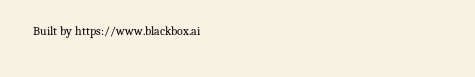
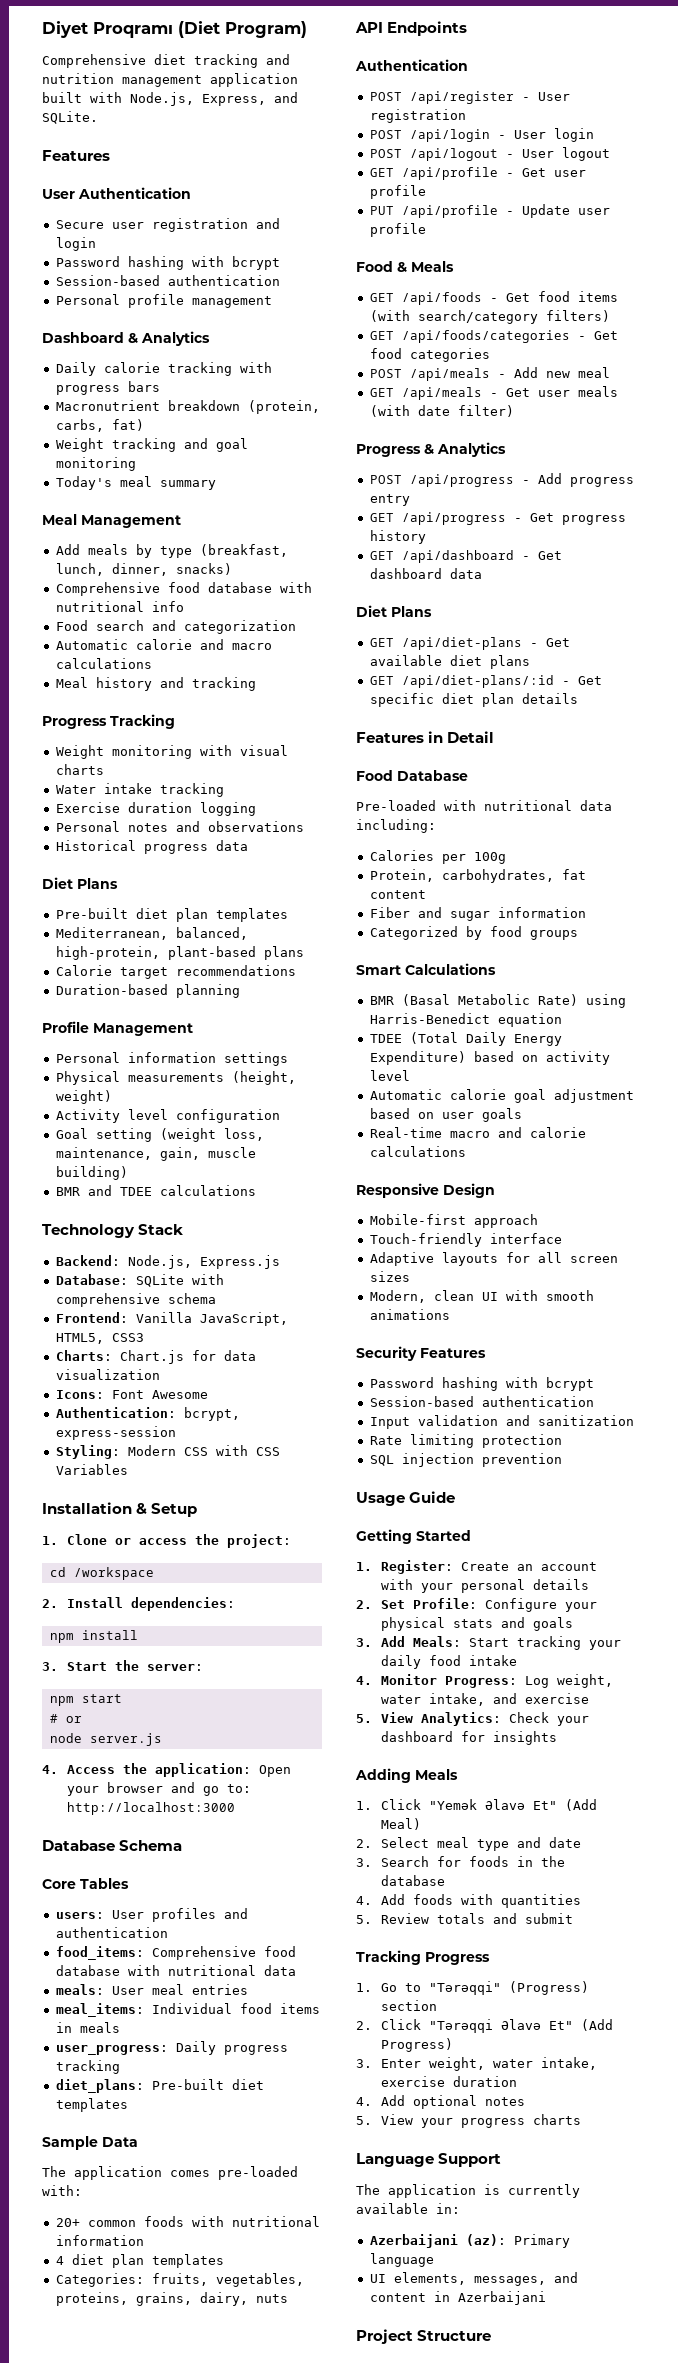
- Built by https://www.blackbox.ai
+ Diyet Proqramı (Diet Program)
+ Comprehensive diet tracking and nutrition management application built with Node.js, Express, and SQLite.
+ Features
+ User Authentication
+ Secure user registration and login
+ Password hashing with bcrypt
+ Session-based authentication
+ Personal profile management
+ Dashboard & Analytics
+ Daily calorie tracking with progress bars
+ Macronutrient breakdown (protein, carbs, fat)
+ Weight tracking and goal monitoring
+ Today's meal summary
+ Meal Management
+ Add meals by type (breakfast, lunch, dinner, snacks)
+ Comprehensive food database with nutritional info
+ Food search and categorization
+ Automatic calorie and macro calculations
+ Meal history and tracking
+ Progress Tracking
+ Weight monitoring with visual charts
+ Water intake tracking
+ Exercise duration logging
+ Personal notes and observations
+ Historical progress data
+ Diet Plans
+ Pre-built diet plan templates
+ Mediterranean, balanced, high-protein, plant-based plans
+ Calorie target recommendations
+ Duration-based planning
+ Profile Management
+ Personal information settings
+ Physical measurements (height, weight)
+ Activity level configuration
+ Goal setting (weight loss, maintenance, gain, muscle building)
+ BMR and TDEE calculations
+ Technology Stack
+ Backend: Node.js, Express.js
+ Database: SQLite with comprehensive schema
+ Frontend: Vanilla JavaScript, HTML5, CSS3
+ Charts: Chart.js for data visualization
+ Icons: Font Awesome
+ Authentication: bcrypt, express-session
+ Styling: Modern CSS with CSS Variables
+ Installation & Setup
+ 1. Clone or access the project:
+ cd /workspace
+ 2. Install dependencies:
+ npm install
+ 3. Start the server:
+ npm start
+ # or
+ node server.js
+ 4. Access the application: Open your browser and go to: http://localhost:3000
+ Database Schema
+ Core Tables
+ users: User profiles and authentication
+ food_items: Comprehensive food database with nutritional data
+ meals: User meal entries
+ meal_items: Individual food items in meals
+ user_progress: Daily progress tracking
+ diet_plans: Pre-built diet templates
+ Sample Data
+ The application comes pre-loaded with:
+ 20+ common foods with nutritional information
+ 4 diet plan templates
+ Categories: fruits, vegetables, proteins, grains, dairy, nuts
+ API Endpoints
+ Authentication
+ POST /api/register - User registration
+ POST /api/login - User login
+ POST /api/logout - User logout
+ GET /api/profile - Get user profile
+ PUT /api/profile - Update user profile
+ Food & Meals
+ GET /api/foods - Get food items (with search/category filters)
+ GET /api/foods/categories - Get food categories
+ POST /api/meals - Add new meal
+ GET /api/meals - Get user meals (with date filter)
+ Progress & Analytics
+ POST /api/progress - Add progress entry
+ GET /api/progress - Get progress history
+ GET /api/dashboard - Get dashboard data
+ Diet Plans
+ GET /api/diet-plans - Get available diet plans
+ GET /api/diet-plans/:id - Get specific diet plan details
+ Features in Detail
+ Food Database
+ Pre-loaded with nutritional data including:
+ Calories per 100g
+ Protein, carbohydrates, fat content
+ Fiber and sugar information
+ Categorized by food groups
+ Smart Calculations
+ BMR (Basal Metabolic Rate) using Harris-Benedict equation
+ TDEE (Total Daily Energy Expenditure) based on activity level
+ Automatic calorie goal adjustment based on user goals
+ Real-time macro and calorie calculations
+ Responsive Design
+ Mobile-first approach
+ Touch-friendly interface
+ Adaptive layouts for all screen sizes
+ Modern, clean UI with smooth animations
+ Security Features
+ Password hashing with bcrypt
+ Session-based authentication
+ Input validation and sanitization
+ Rate limiting protection
+ SQL injection prevention
+ Usage Guide
+ Getting Started
+ 1. Register: Create an account with your personal details
+ 2. Set Profile: Configure your physical stats and goals
+ 3. Add Meals: Start tracking your daily food intake
+ 4. Monitor Progress: Log weight, water intake, and exercise
+ 5. View Analytics: Check your dashboard for insights
+ Adding Meals
+ 1. Click "Yemək Əlavə Et" (Add Meal)
+ 2. Select meal type and date
+ 3. Search for foods in the database
+ 4. Add foods with quantities
+ 5. Review totals and submit
+ Tracking Progress
+ 1. Go to "Tərəqqi" (Progress) section
+ 2. Click "Tərəqqi Əlavə Et" (Add Progress)
+ 3. Enter weight, water intake, exercise duration
+ 4. Add optional notes
+ 5. View your progress charts
+ Language Support
+ The application is currently available in:
+ Azerbaijani (az): Primary language
+ UI elements, messages, and content in Azerbaijani
+ Project Structure

